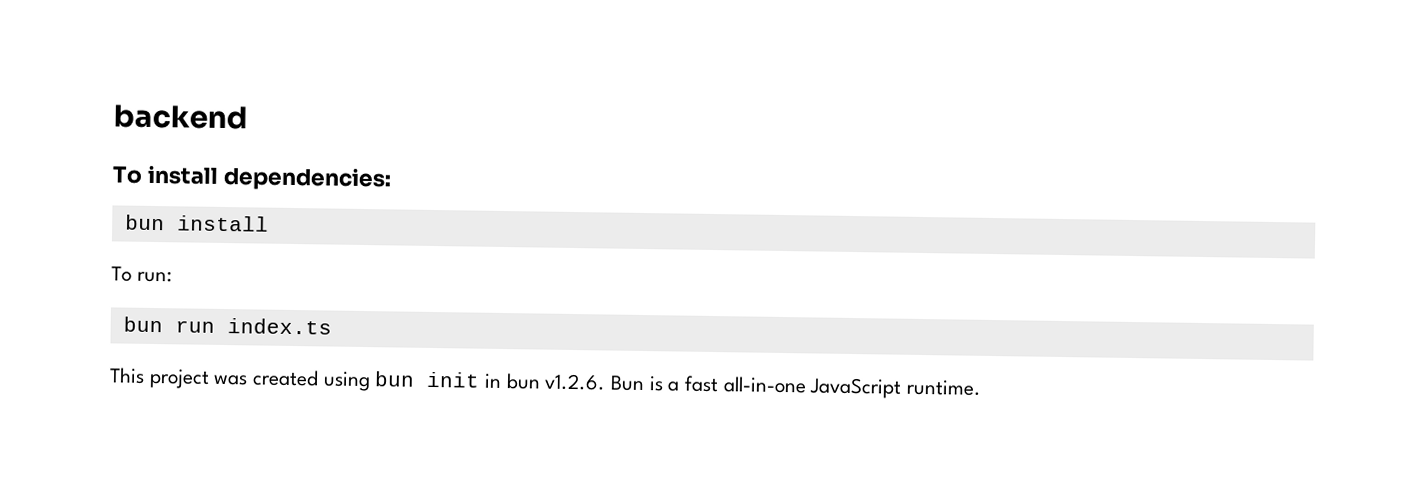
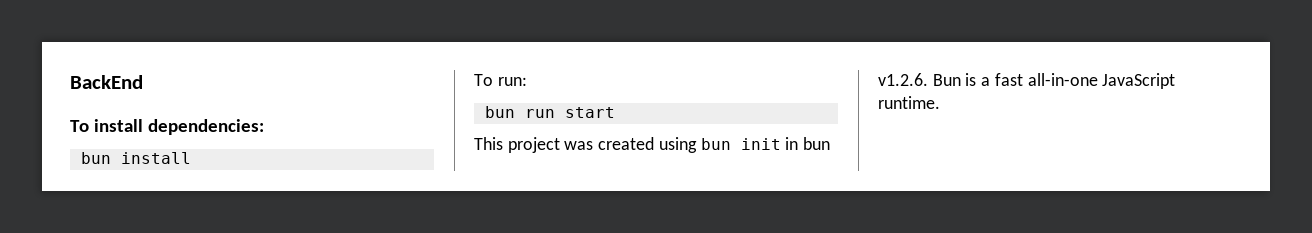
- backend
+ BackEnd
- bun run index.ts
+ bun run start

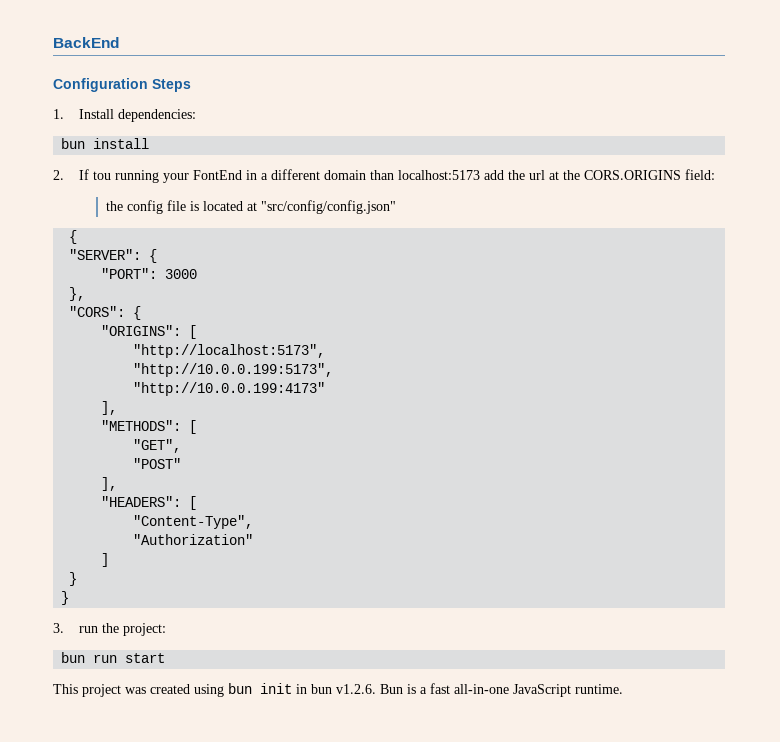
- To install dependencies:
+ Configuration Steps
+ 1. Install dependencies:
- To run:
+ 2. If tou running your FontEnd in a different domain than localhost:5173 add the url at the CORS.ORIGINS field:
+ the config file is located at "src/config/config.json"
+ {
+ "SERVER": {
+ "PORT": 3000
+ },
+ "CORS": {
+ "ORIGINS": [
+ "http://localhost:5173",
+ "http://10.0.0.199:5173",
+ "http://10.0.0.199:4173"
+ ],
+ "METHODS": [
+ "GET",
+ "POST"
+ ],
+ "HEADERS": [
+ "Content-Type",
+ "Authorization"
+ ]
+ }
+ }
+ 3. run the project:

